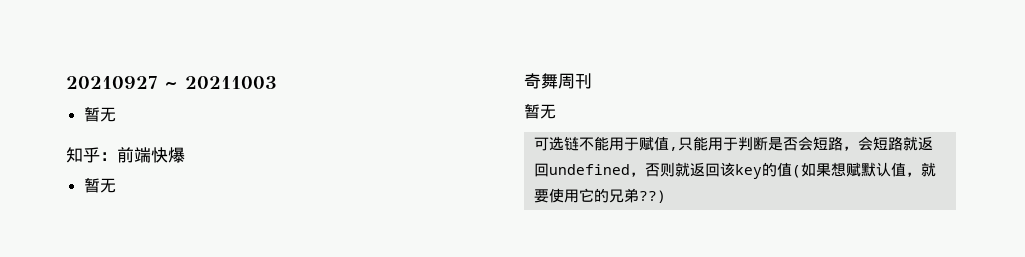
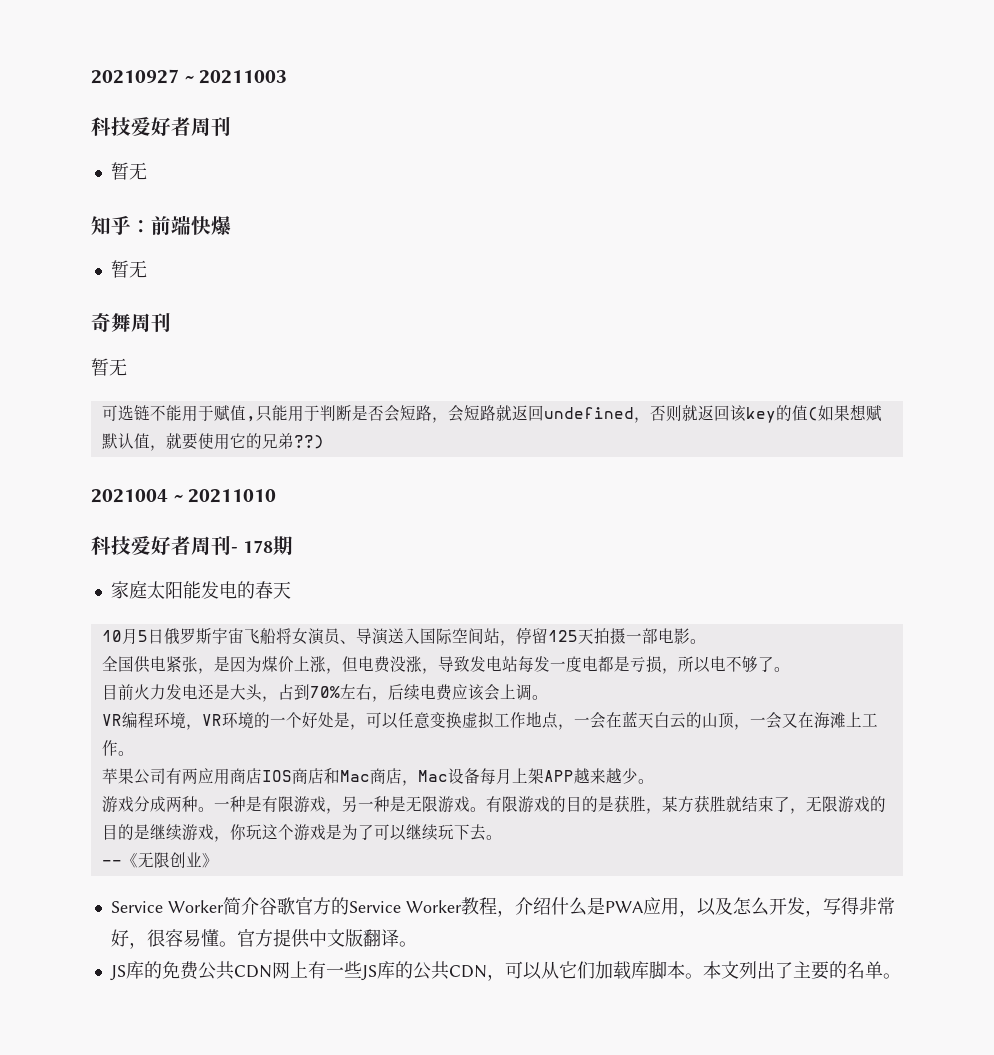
  20210927 ~ 20211003
+ 科技爱好者周刊
+ 2021004 ~ 20211010
+ 科技爱好者周刊- 178期
+ 家庭太阳能发电的春天
+ 10月5日俄罗斯宇宙飞船将女演员、导演送入国际空间站，停留125天拍摄一部电影。
+ 全国供电紧张，是因为煤价上涨，但电费没涨，导致发电站每发一度电都是亏损，所以电不够了。
+ 目前火力发电还是大头，占到70%左右，后续电费应该会上调。
+ VR编程环境，VR环境的一个好处是，可以任意变换虚拟工作地点，一会在蓝天白云的山顶，一会又在海滩上工作。
+ 苹果公司有两应用商店IOS商店和Mac商店，Mac设备每月上架APP越来越少。
+ 游戏分成两种。一种是有限游戏，另一种是无限游戏。有限游戏的目的是获胜，某方获胜就结束了，无限游戏的目的是继续游戏，你玩这个游戏是为了可以继续玩下去。
+ --《无限创业》
+ Service Worker简介谷歌官方的Service Worker教程，介绍什么是PWA应用，以及怎么开发，写得非常好，很容易懂。官方提供中文版翻译。
+ JS库的免费公共CDN网上有一些JS库的公共CDN，可以从它们加载库脚本。本文列出了主要的名单。

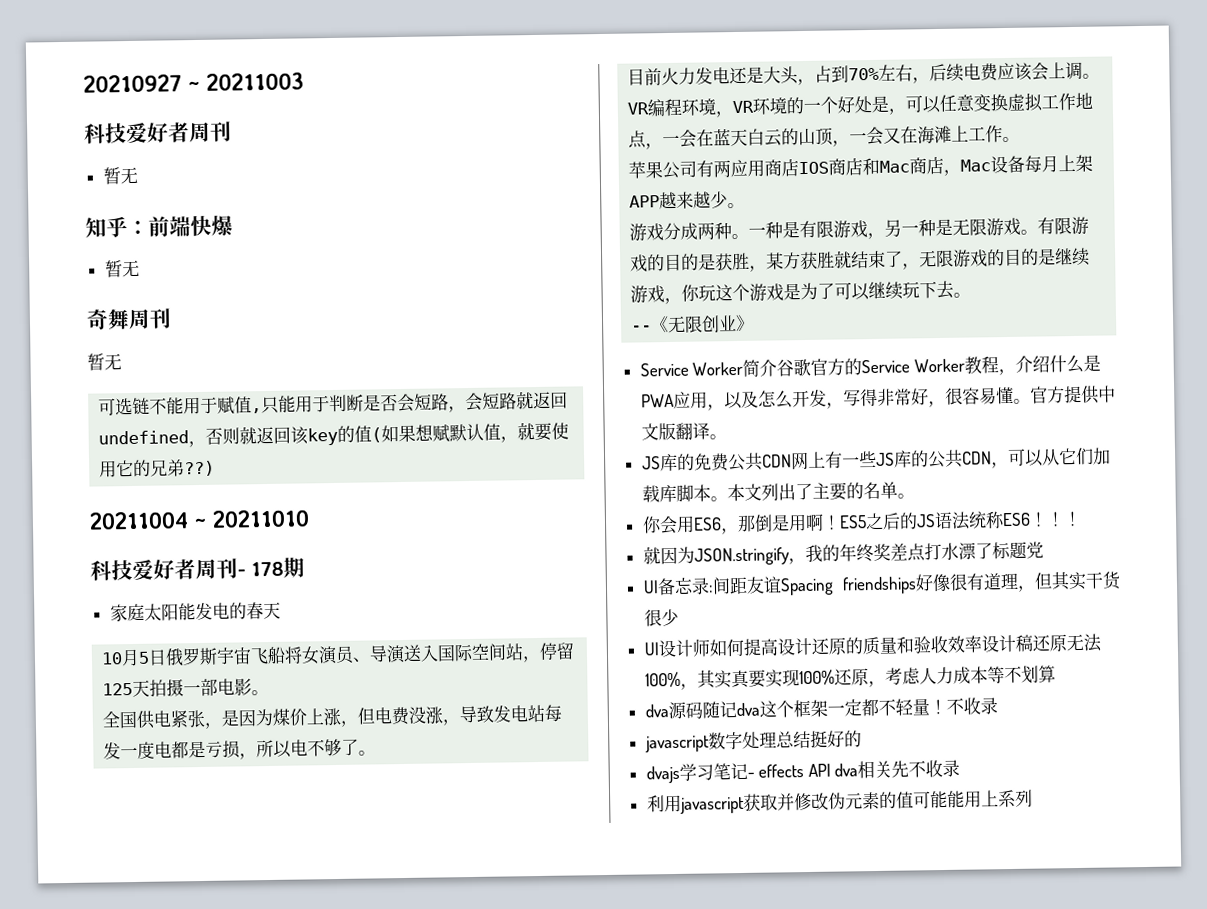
- 2021004 ~ 20211010
+ 20211004 ~ 20211010
+ 你会用ES6，那倒是用啊！ES5之后的JS语法统称ES6！！！
+ 就因为JSON.stringify，我的年终奖差点打水漂了标题党
+ UI备忘录:间距友谊Spacing friendships好像很有道理，但其实干货很少
+ UI设计师如何提高设计还原的质量和验收效率设计稿还原无法100%，其实真要实现100%还原，考虑人力成本等不划算
+ dva源码随记dva这个框架一定都不轻量！不收录
+ javascript数字处理总结挺好的
+ dvajs学习笔记- effects API dva相关先不收录
+ 利用javascript获取并修改伪元素的值可能能用上系列

